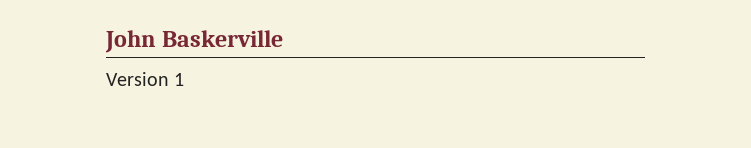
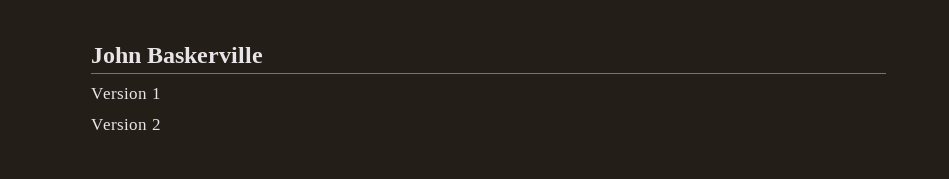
+ Version 2

